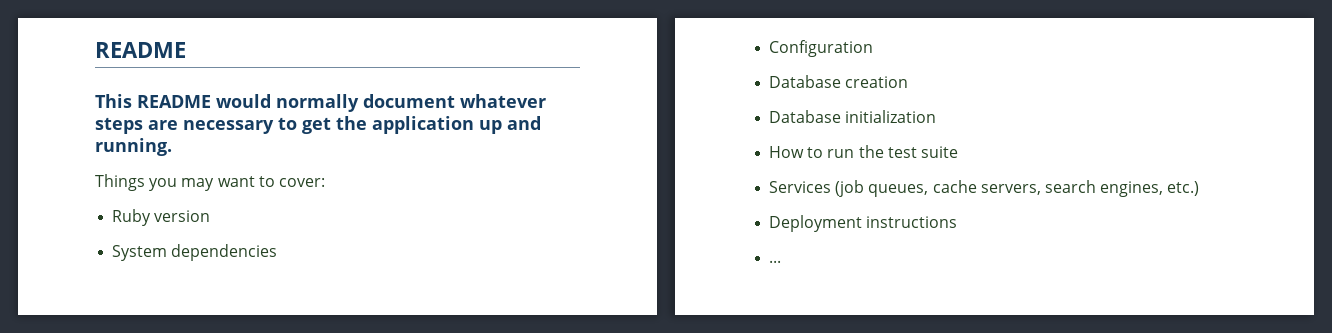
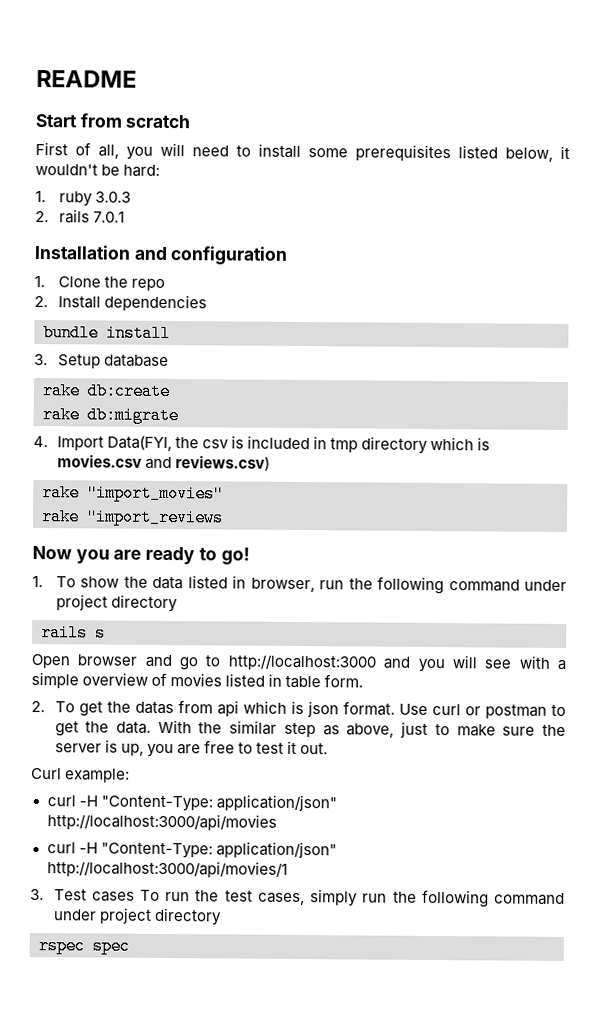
- This README would normally document whatever steps are necessary to get the application up and running.
- Things you may want to cover:
- Ruby version
- System dependencies
- Configuration
- Database creation
- Database initialization
- How to run the test suite
- Services (job queues, cache servers, search engines, etc.)
- Deployment instructions
- ...
+ Start from scratch
+ First of all, you will need to install some prerequisites listed below, it wouldn't be hard:
+ 1. ruby 3.0.3
+ 2. rails 7.0.1
+ Installation and configuration
+ 1. Clone the repo
+ 2. Install dependencies
+ bundle install
+ 3. Setup database
+ rake db:create
+ rake db:migrate
+ 4. Import Data(FYI, the csv is included in tmp directory which is movies.csv and reviews.csv)
+ rake "import_movies"
+ rake "import_reviews
+ Now you are ready to go!
+ 1. To show the data listed in browser, run the following command under project directory
+ rails s
+ Open browser and go to http://localhost:3000 and you will see with a simple overview of movies listed in table form.
+ 2. To get the datas from api which is json format. Use curl or postman to get the data. With the similar step as above, just to make sure the server is up, you are free to test it out.
+ Curl example:
+ curl -H "Content-Type: application/json" http://localhost:3000/api/movies
+ curl -H "Content-Type: application/json" http://localhost:3000/api/movies/1
+ 3. Test cases To run the test cases, simply run the following command under project directory
+ rspec spec

